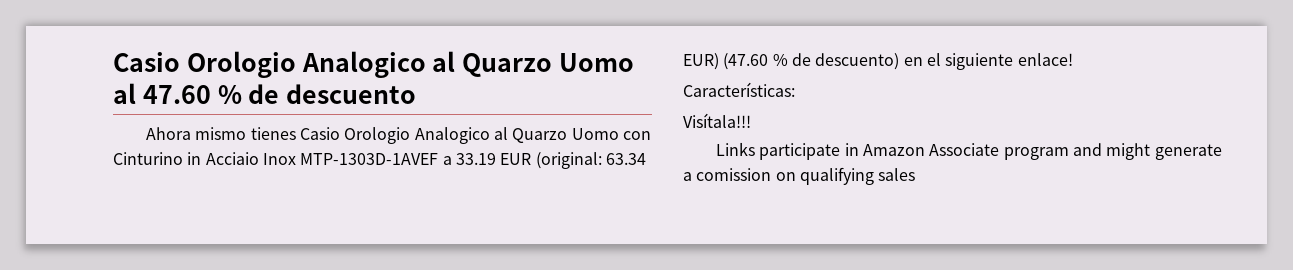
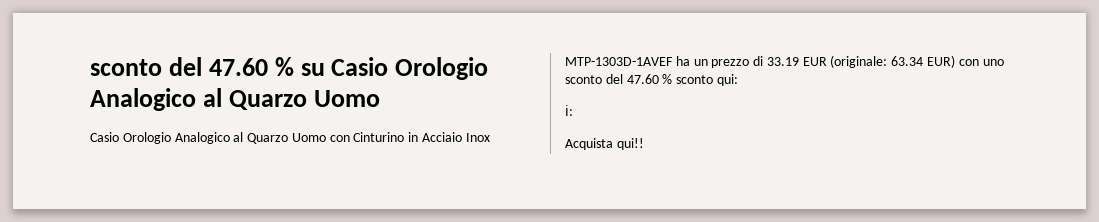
- Casio Orologio Analogico al Quarzo Uomo al 47.60 % de descuento
- Ahora mismo tienes Casio Orologio Analogico al Quarzo Uomo con Cinturino in Acciaio Inox MTP-1303D-1AVEF a 33.19 EUR (original: 63.34 EUR) (47.60 % de descuento) en el siguiente enlace!
- Características:
- Visítala!!!
- Links participate in Amazon Associate program and might generate a comission on qualifying sales
+ sconto del 47.60 % su Casio Orologio Analogico al Quarzo Uomo
+ Casio Orologio Analogico al Quarzo Uomo con Cinturino in Acciaio Inox MTP-1303D-1AVEF ha un prezzo di 33.19 EUR (originale: 63.34 EUR) con uno sconto del 47.60 % sconto qui:
+ ℹ:
+ Acquista qui!!

